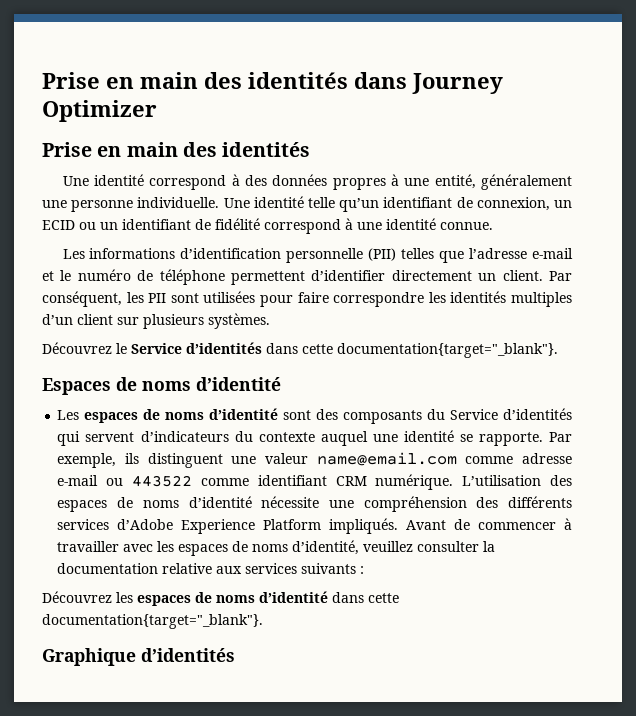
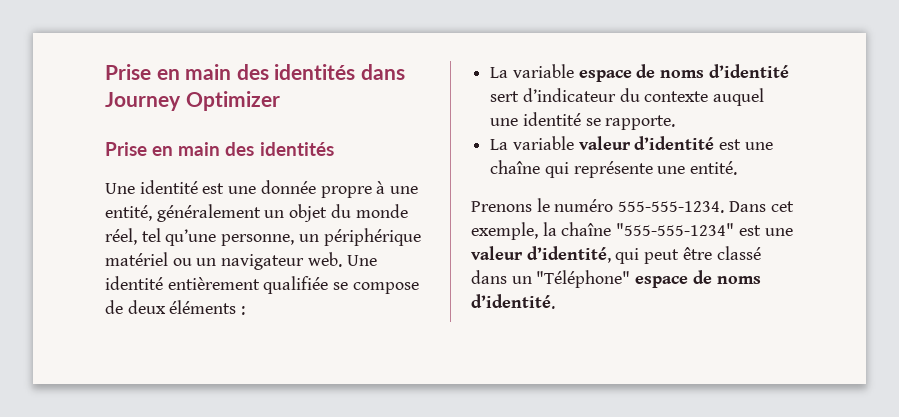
- Une identité correspond à des données propres à une entité, généralement une personne individuelle. Une identité telle qu’un identifiant de connexion, un ECID ou un identifiant de fidélité correspond à une identité connue.
- Les informations d’identification personnelle (PII) telles que l’adresse e-mail et le numéro de téléphone permettent d’identifier directement un client. Par conséquent, les PII sont utilisées pour faire correspondre les identités multiples d’un client sur plusieurs systèmes.
- Découvrez le Service d’identités dans cette documentation{target="_blank"}.
- Espaces de noms d’identité
- Les espaces de noms d’identité sont des composants du Service d’identités qui servent d’indicateurs du contexte auquel une identité se rapporte. Par exemple, ils distinguent une valeur name@email.com comme adresse e-mail ou 443522 comme identifiant CRM numérique. L’utilisation des espaces de noms d’identité nécessite une compréhension des différents services d’Adobe Experience Platform impliqués. Avant de commencer à travailler avec les espaces de noms d’identité, veuillez consulter la documentation relative aux services suivants :
- Découvrez les espaces de noms d’identité dans cette documentation{target="_blank"}.
- Graphique d’identités
+ Une identité est une donnée propre à une entité, généralement un objet du monde réel, tel qu’une personne, un périphérique matériel ou un navigateur web. Une identité entièrement qualifiée se compose de deux éléments :
+ La variable espace de noms d’identité sert d’indicateur du contexte auquel une identité se rapporte.
+ La variable valeur d’identité est une chaîne qui représente une entité.
+ Prenons le numéro 555-555-1234. Dans cet exemple, la chaîne "555-555-1234" est une valeur d’identité, qui peut être classé dans un "Téléphone" espace de noms d’identité.

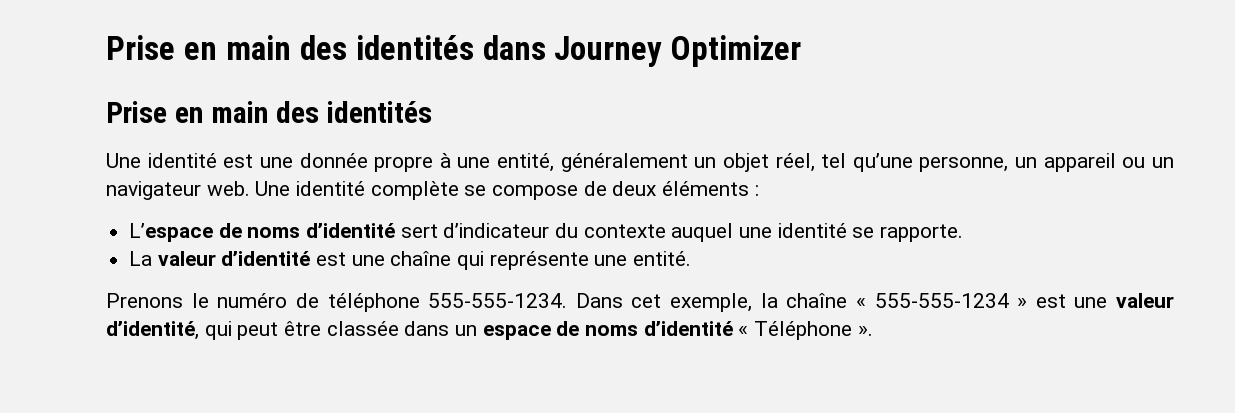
- Une identité est une donnée propre à une entité, généralement un objet du monde réel, tel qu’une personne, un périphérique matériel ou un navigateur web.
+ Une identité est une donnée propre à une entité, généralement un objet réel, tel qu’une personne, un appareil ou un navigateur web.
- Une identité entièrement qualifiée se compose de deux éléments :
+ Une identité complète se compose de deux éléments :
- La variable espace de noms d’identité sert d’indicateur du contexte auquel une identité se rapporte.
+ L’espace de noms d’identité sert d’indicateur du contexte auquel une identité se rapporte.
- La variable valeur d’identité est une chaîne qui représente une entité.
+ La valeur d’identité est une chaîne qui représente une entité.
- Prenons le numéro 555-555-1234.
+ Prenons le numéro de téléphone 555-555-1234.
- Dans cet exemple, la chaîne "555-555-1234" est une valeur d’identité, qui peut être classé dans un "Téléphone" espace de noms d’identité.
+ Dans cet exemple, la chaîne « 555-555-1234 » est une valeur d’identité, qui peut être classée dans un espace de noms d’identité « Téléphone ».

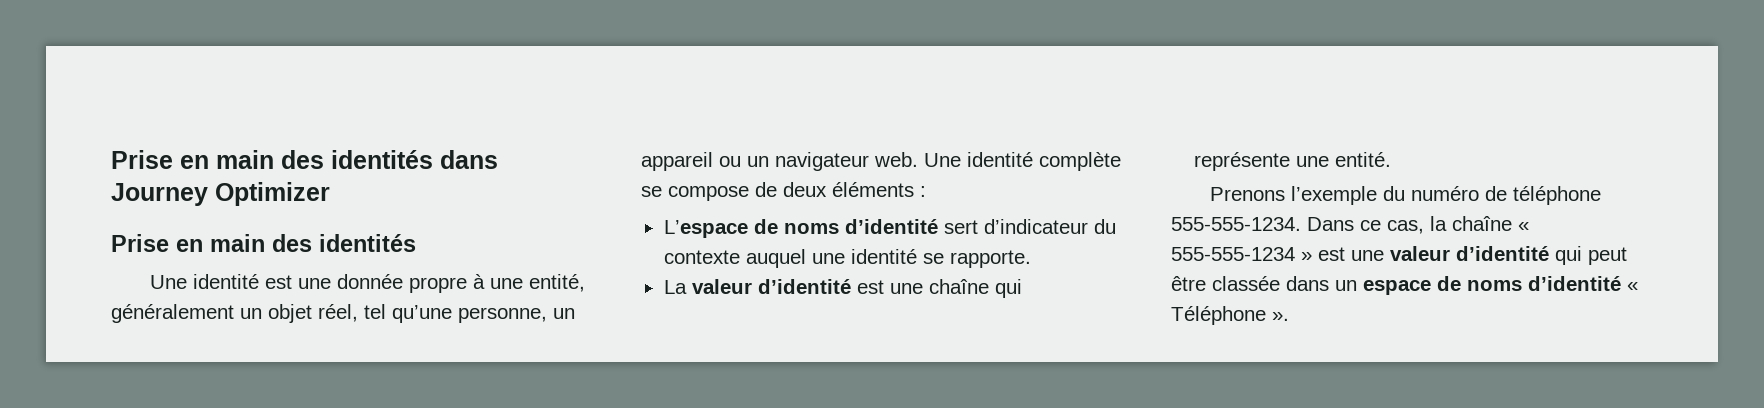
- Prenons le numéro de téléphone 555-555-1234.
+ Prenons l’exemple du numéro de téléphone 555-555-1234.
- Dans cet exemple, la chaîne « 555-555-1234 » est une valeur d’identité, qui peut être classée dans un espace de noms d’identité « Téléphone ».
+ Dans ce cas, la chaîne « 555-555-1234 » est une valeur d’identité qui peut être classée dans un espace de noms d’identité « Téléphone ».

